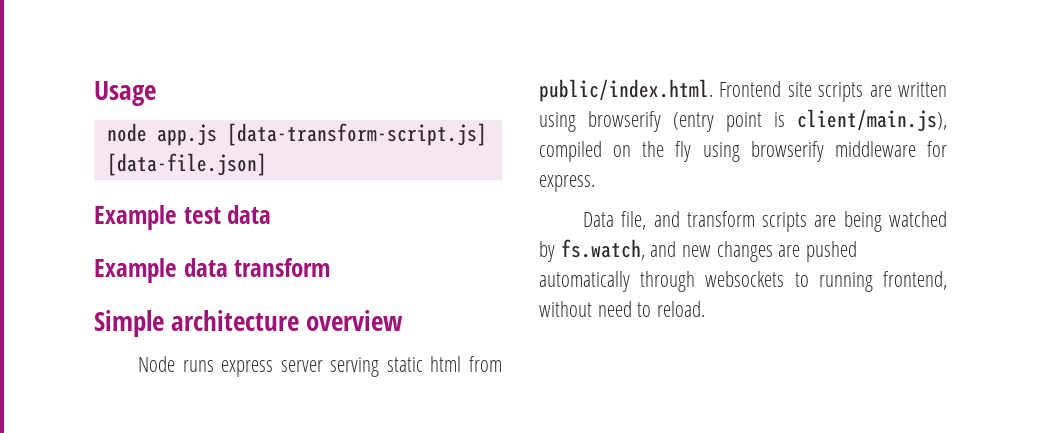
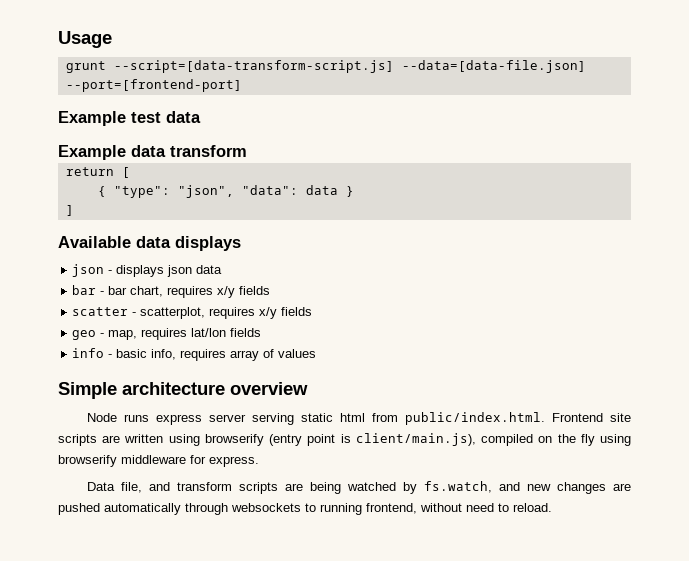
- node app.js [data-transform-script.js] [data-file.json]
+ grunt --script=[data-transform-script.js] --data=[data-file.json] --port=[frontend-port]
+ return [
+ { "type": "json", "data": data }
+ ]
+ Available data displays
+ json - displays json data
+ bar - bar chart, requires x/y fields
+ scatter - scatterplot, requires x/y fields
+ geo - map, requires lat/lon fields
+ info - basic info, requires array of values

